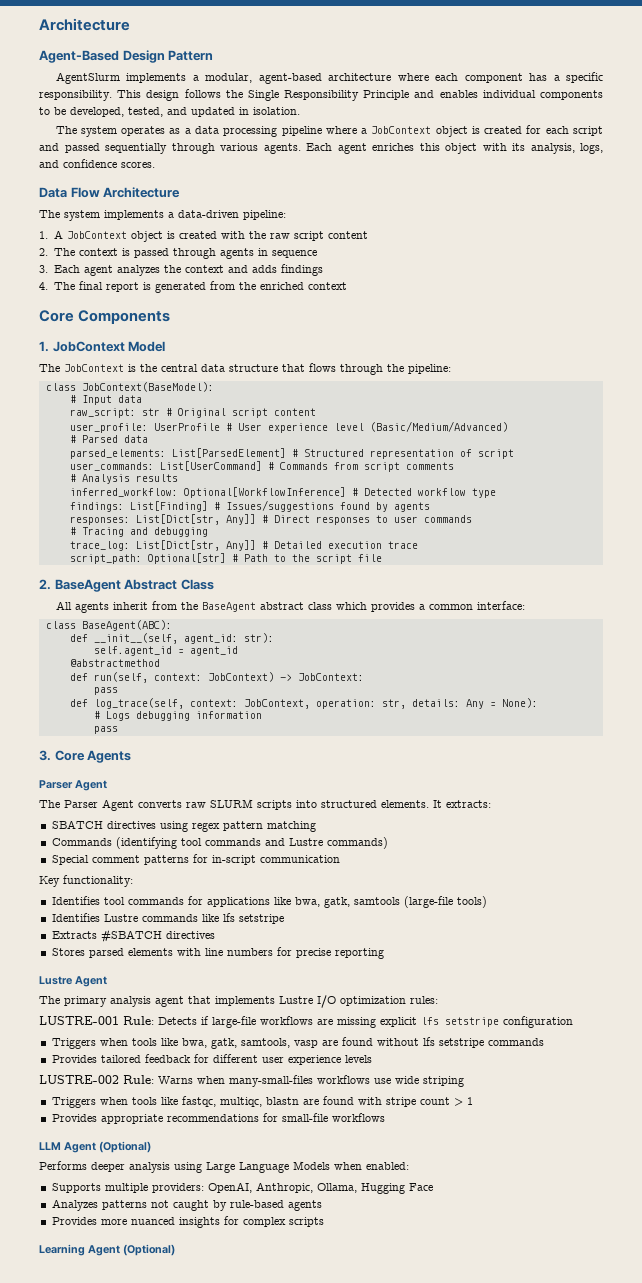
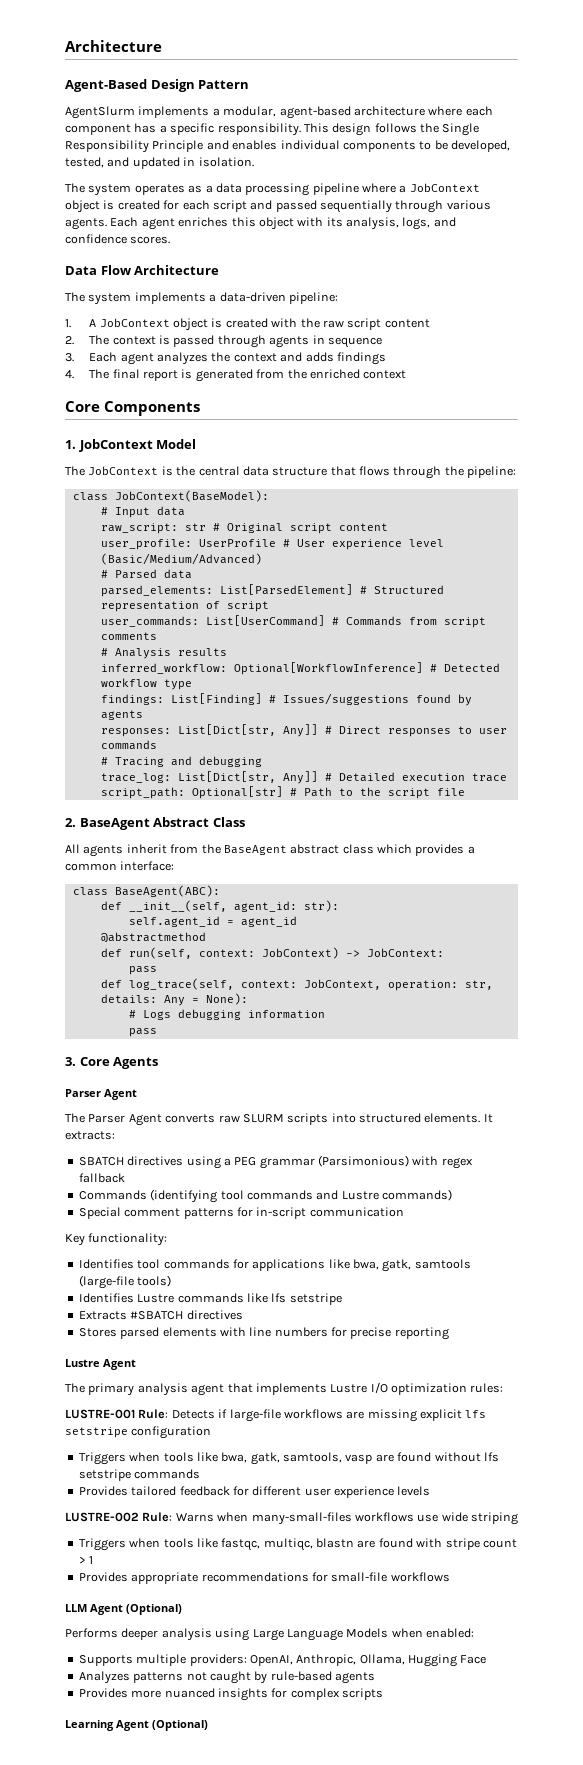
- SBATCH directives using regex pattern matching
+ SBATCH directives using a PEG grammar (Parsimonious) with regex fallback

